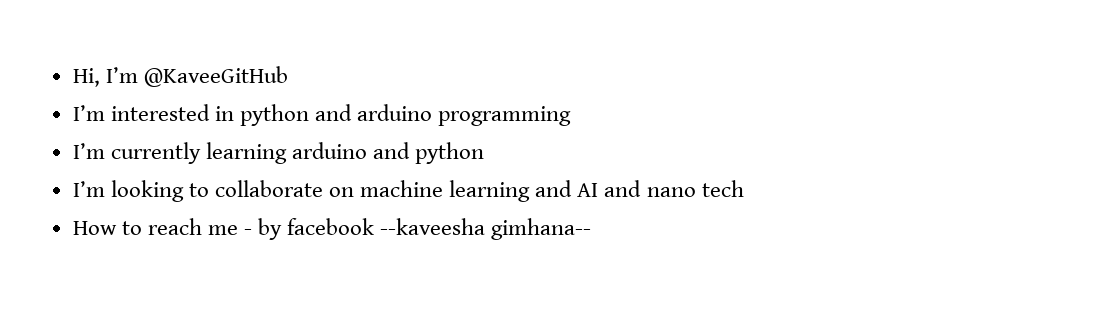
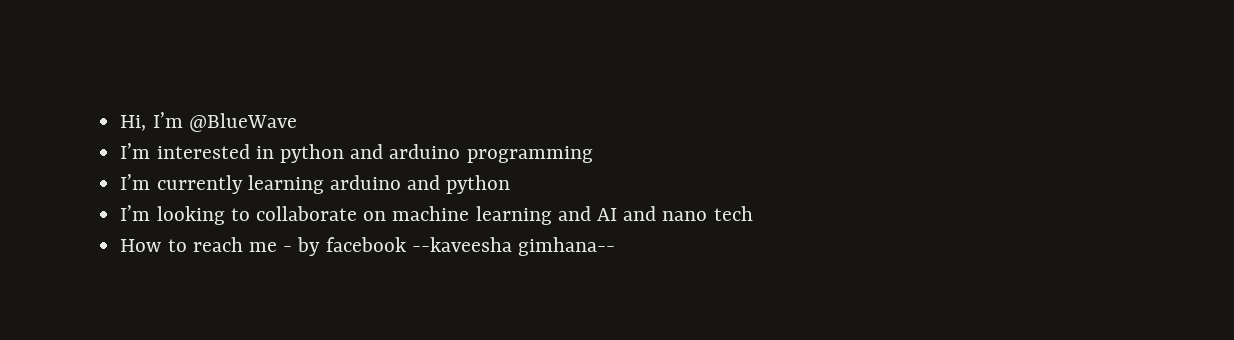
- Hi, I’m @KaveeGitHub
+ Hi, I’m @BlueWave

